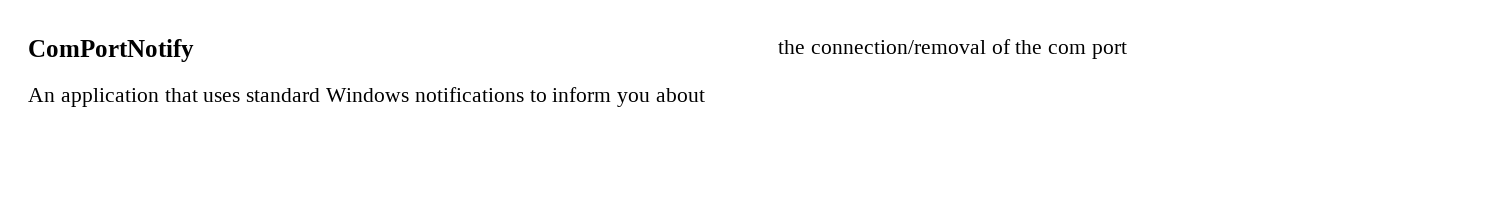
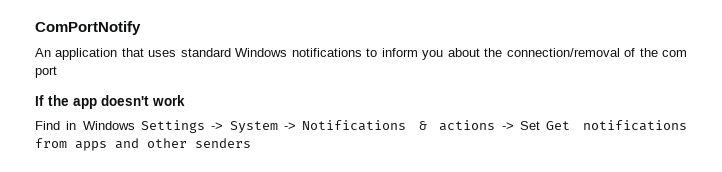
+ If the app doesn't work
+ Find in Windows Settings -> System -> Notifications & actions -> Set Get notifications from apps and other senders

